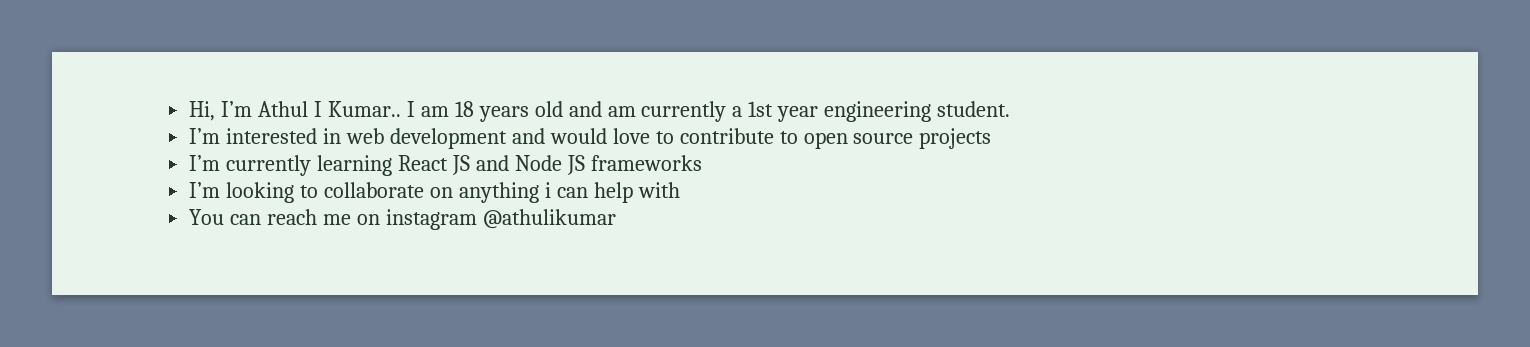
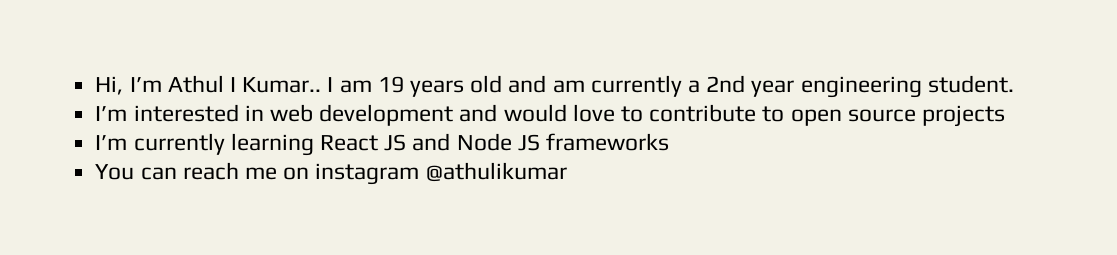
- I am 18 years old and am currently a 1st year engineering student.
+ I am 19 years old and am currently a 2nd year engineering student.
- I’m looking to collaborate on anything i can help with

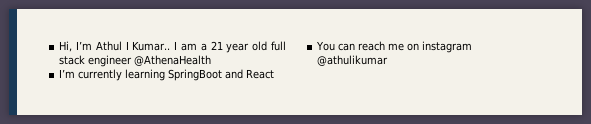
- I am 19 years old and am currently a 2nd year engineering student.
- I’m interested in web development and would love to contribute to open source projects
+ I am a 21 year old full stack engineer @AthenaHealth
- I’m currently learning React JS and Node JS frameworks
+ I’m currently learning SpringBoot and React

